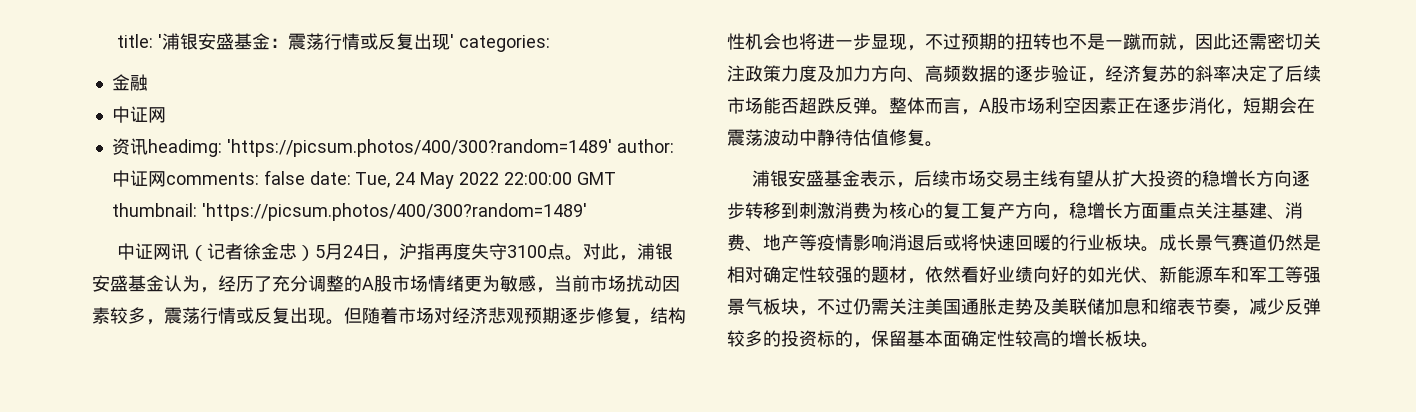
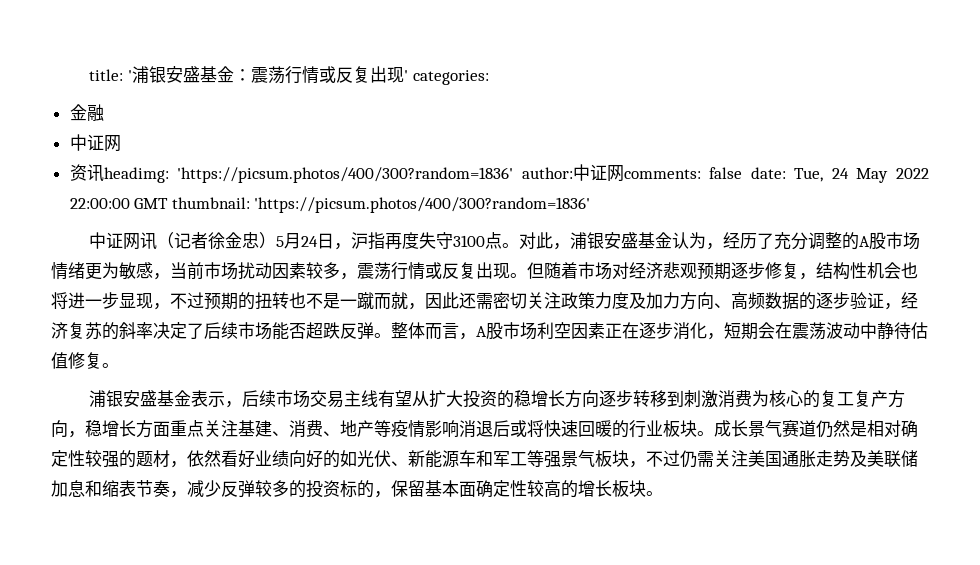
- 资讯headimg: 'https://picsum.photos/400/300?random=1489' author:中证网comments: false date: Tue, 24 May 2022 22:00:00 GMT thumbnail: 'https://picsum.photos/400/300?random=1489'
+ 资讯headimg: 'https://picsum.photos/400/300?random=1836' author:中证网comments: false date: Tue, 24 May 2022 22:00:00 GMT thumbnail: 'https://picsum.photos/400/300?random=1836'

